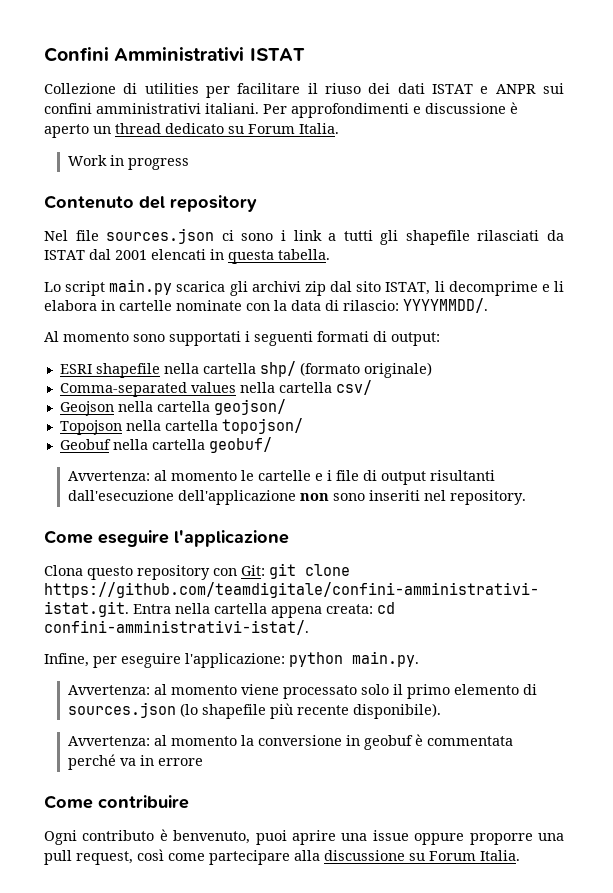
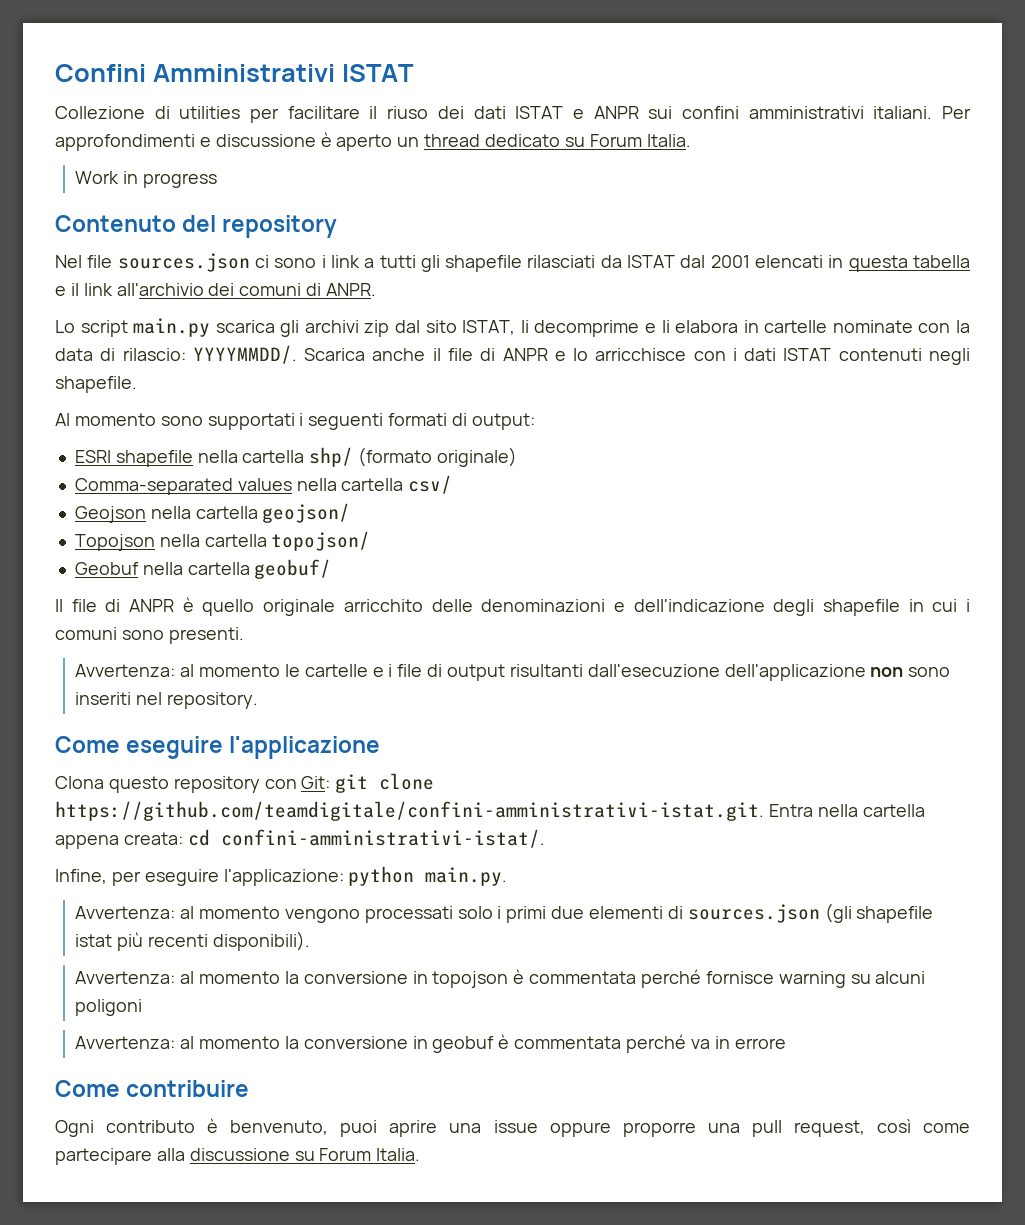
- Nel file sources.json ci sono i link a tutti gli shapefile rilasciati da ISTAT dal 2001 elencati in questa tabella.
+ Nel file sources.json ci sono i link a tutti gli shapefile rilasciati da ISTAT dal 2001 elencati in questa tabella e il link all'archivio dei comuni di ANPR.
+ Scarica anche il file di ANPR e lo arricchisce con i dati ISTAT contenuti negli shapefile.
+ Il file di ANPR è quello originale arricchito delle denominazioni e dell'indicazione degli shapefile in cui i comuni sono presenti.
- Avvertenza: al momento viene processato solo il primo elemento di sources.json (lo shapefile più recente disponibile).
+ Avvertenza: al momento vengono processati solo i primi due elementi di sources.json (gli shapefile istat più recenti disponibili).
+ Avvertenza: al momento la conversione in topojson è commentata perché fornisce warning su alcuni poligoni

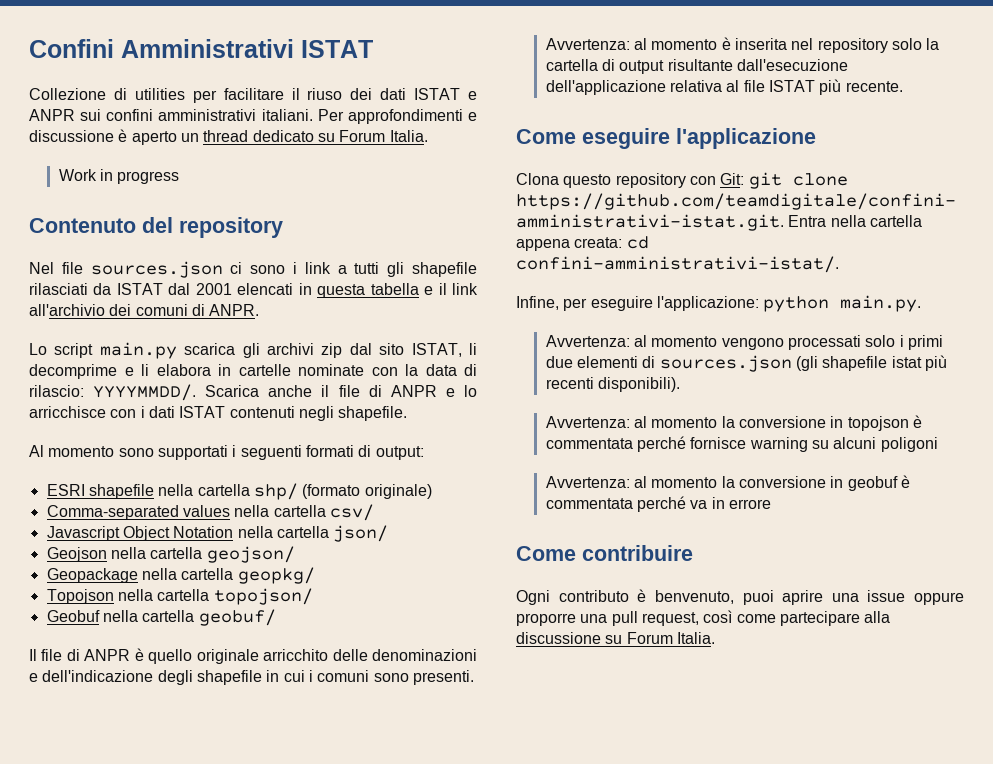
+ Javascript Object Notation nella cartella json/
+ Geopackage nella cartella geopkg/
- Avvertenza: al momento le cartelle e i file di output risultanti dall'esecuzione dell'applicazione non sono inseriti nel repository.
+ Avvertenza: al momento è inserita nel repository solo la cartella di output risultante dall'esecuzione dell'applicazione relativa al file ISTAT più recente.

